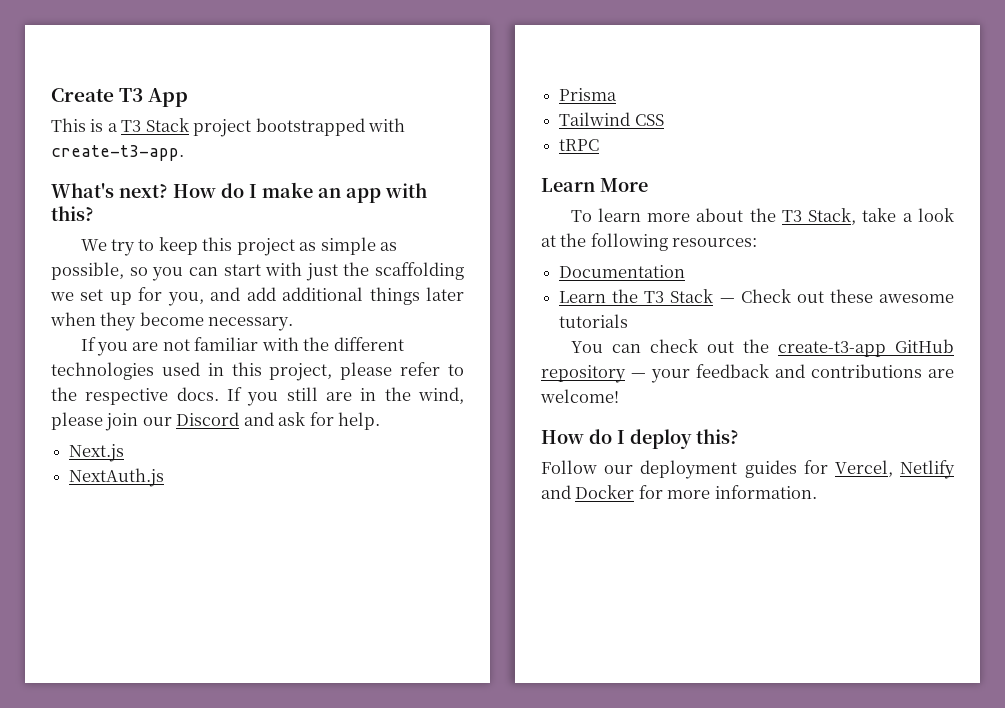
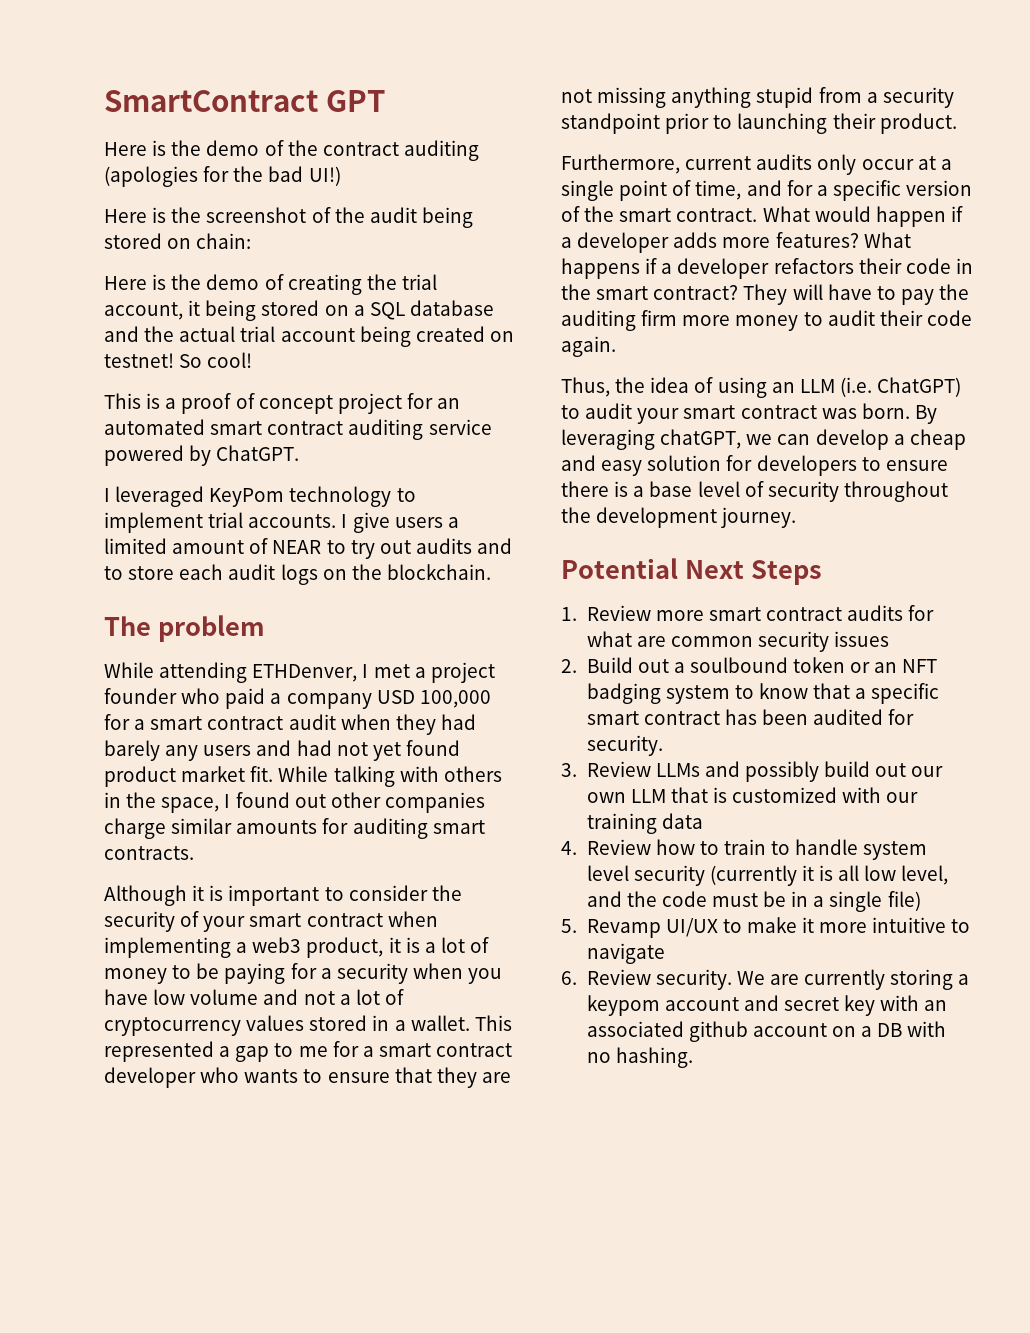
- Create T3 App
- This is a T3 Stack project bootstrapped with create-t3-app.
- What's next? How do I make an app with this?
- We try to keep this project as simple as possible, so you can start with just the scaffolding we set up for you, and add additional things later when they become necessary.
- If you are not familiar with the different technologies used in this project, please refer to the respective docs. If you still are in the wind, please join our Discord and ask for help.
- Next.js
- NextAuth.js
- Prisma
- Tailwind CSS
- tRPC
- Learn More
- To learn more about the T3 Stack, take a look at the following resources:
- Documentation
- Learn the T3 Stack — Check out these awesome tutorials
- You can check out the create-t3-app GitHub repository — your feedback and contributions are welcome!
- How do I deploy this?
- Follow our deployment guides for Vercel, Netlify and Docker for more information.
+ SmartContract GPT
+ Here is the demo of the contract auditing (apologies for the bad UI!)
+ Here is the screenshot of the audit being stored on chain:
+ Here is the demo of creating the trial account, it being stored on a SQL database and the actual trial account being created on testnet! So cool!
+ This is a proof of concept project for an automated smart contract auditing service powered by ChatGPT.
+ I leveraged KeyPom technology to implement trial accounts. I give users a limited amount of NEAR to try out audits and to store each audit logs on the blockchain.
+ The problem
+ While attending ETHDenver, I met a project founder who paid a company USD 100,000 for a smart contract audit when they had barely any users and had not yet found product market fit. While talking with others in the space, I found out other companies charge similar amounts for auditing smart contracts.
+ Although it is important to consider the security of your smart contract when implementing a web3 product, it is a lot of money to be paying for a security when you have low volume and not a lot of cryptocurrency values stored in a wallet. This represented a gap to me for a smart contract developer who wants to ensure that they are not missing anything stupid from a security standpoint prior to launching their product.
+ Furthermore, current audits only occur at a single point of time, and for a specific version of the smart contract. What would happen if a developer adds more features? What happens if a developer refactors their code in the smart contract? They will have to pay the auditing firm more money to audit their code again.
+ Thus, the idea of using an LLM (i.e. ChatGPT) to audit your smart contract was born. By leveraging chatGPT, we can develop a cheap and easy solution for developers to ensure there is a base level of security throughout the development journey.
+ Potential Next Steps
+ 1. Review more smart contract audits for what are common security issues
+ 2. Build out a soulbound token or an NFT badging system to know that a specific smart contract has been audited for security.
+ 3. Review LLMs and possibly build out our own LLM that is customized with our training data
+ 4. Review how to train to handle system level security (currently it is all low level, and the code must be in a single file)
+ 5. Revamp UI/UX to make it more intuitive to navigate
+ 6. Review security. We are currently storing a keypom account and secret key with an associated github account on a DB with no hashing.

